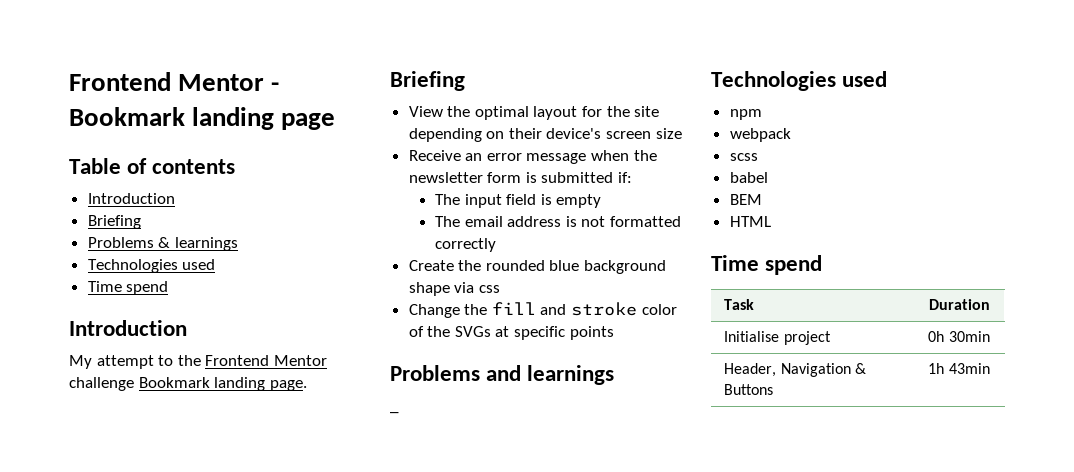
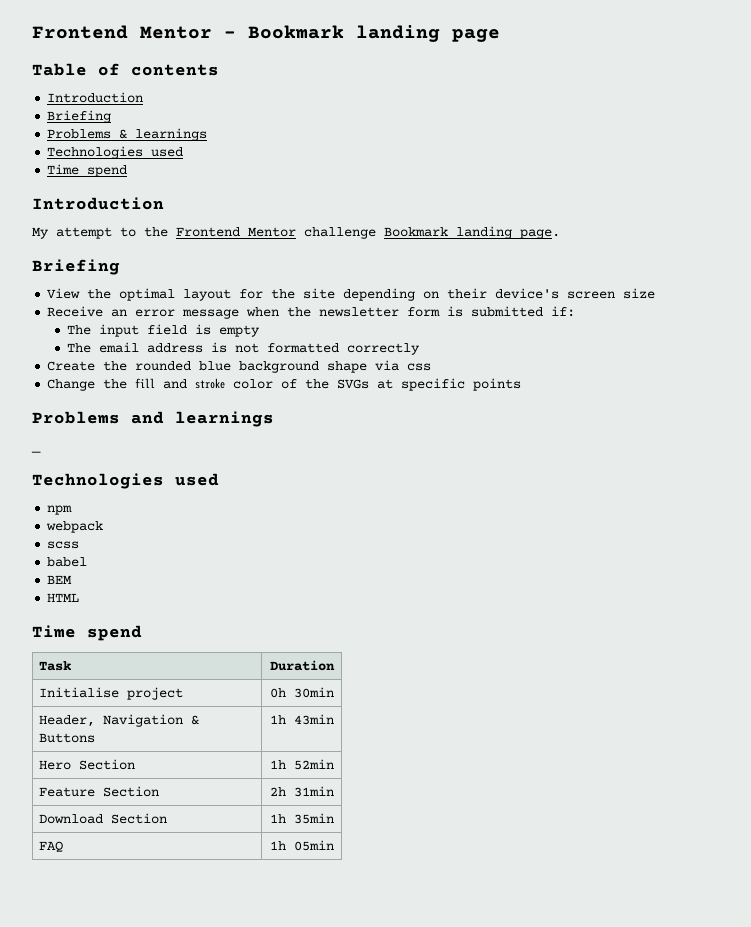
+ Hero Section | 1h 52min
+ Feature Section | 2h 31min
+ Download Section | 1h 35min
+ FAQ | 1h 05min

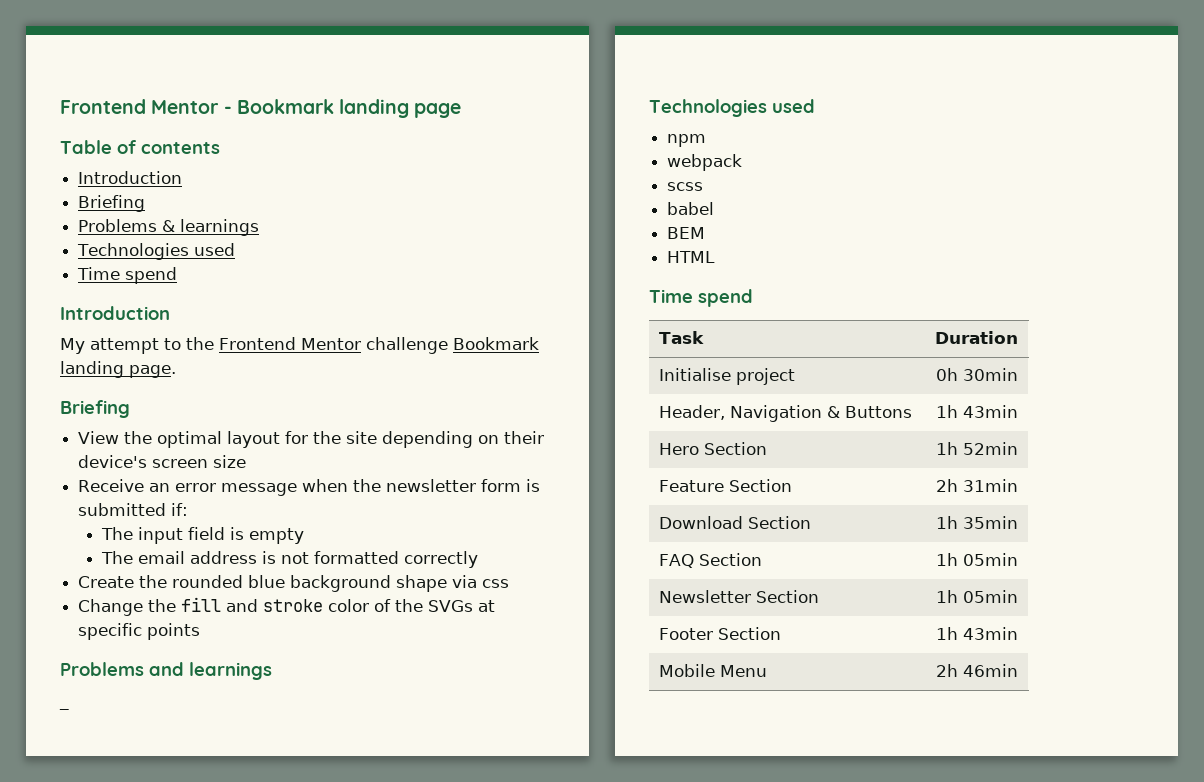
- FAQ | 1h 05min
+ FAQ Section | 1h 05min
+ Newsletter Section | 1h 05min
+ Footer Section | 1h 43min
+ Mobile Menu | 2h 46min

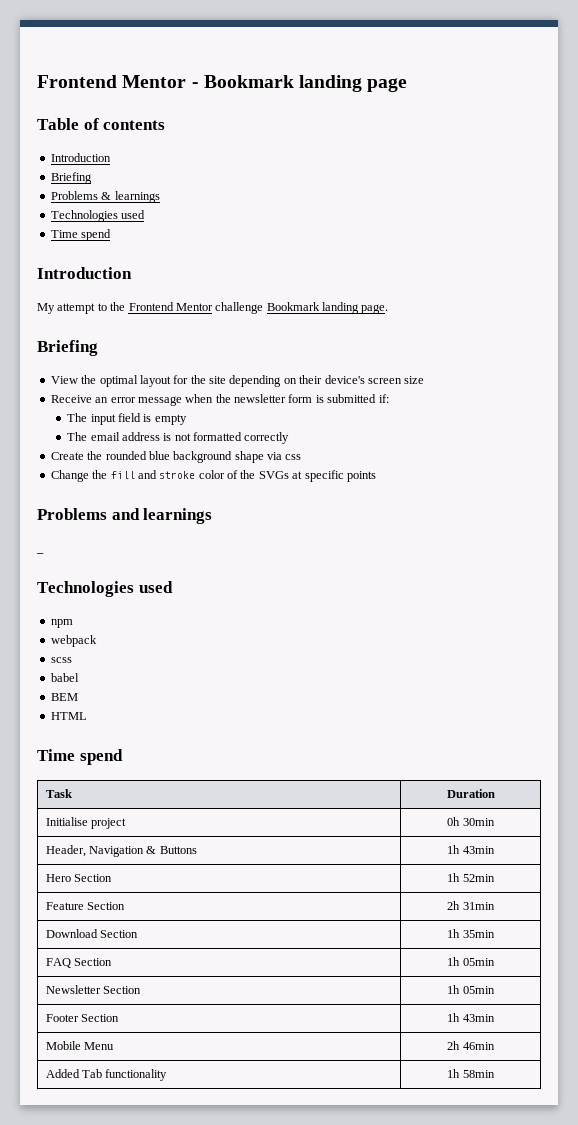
+ Added Tab functionality | 1h 58min

